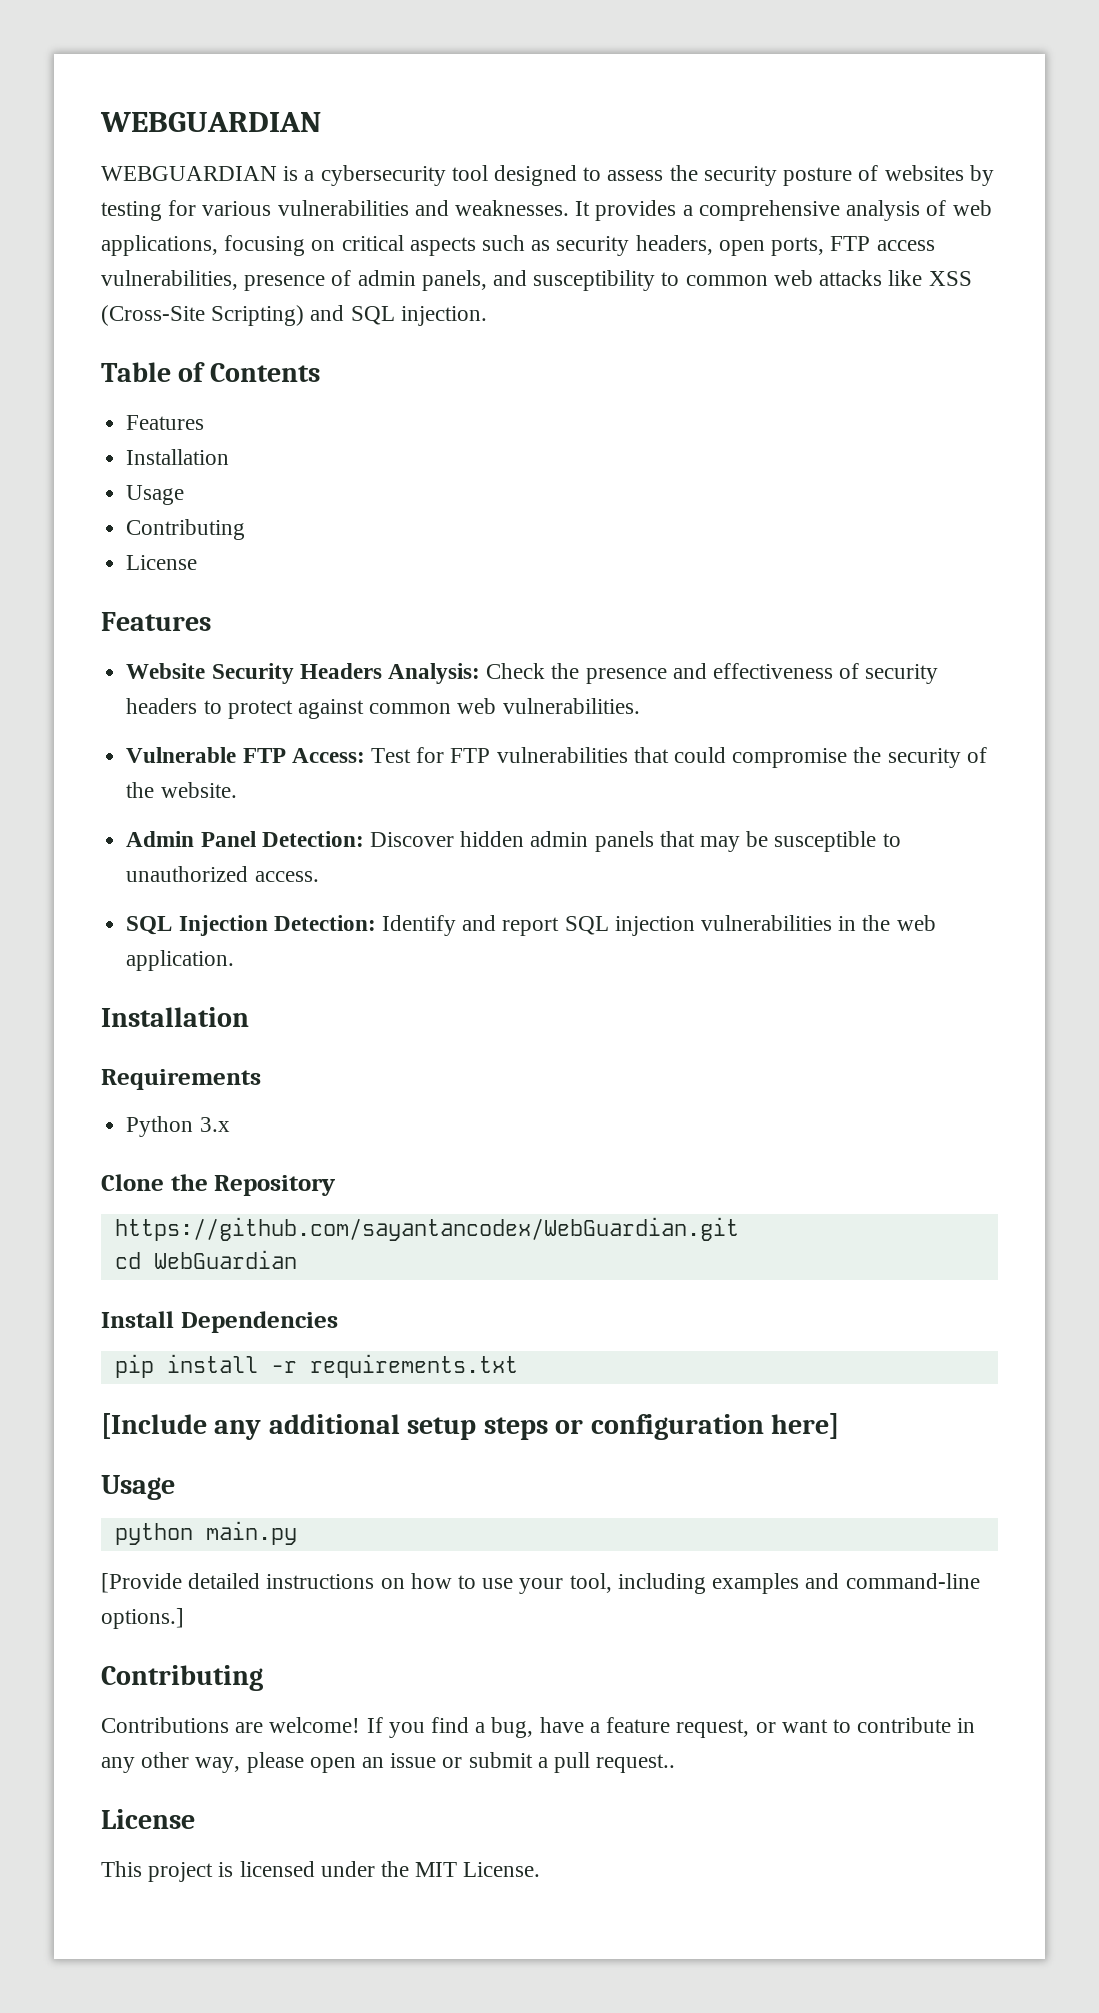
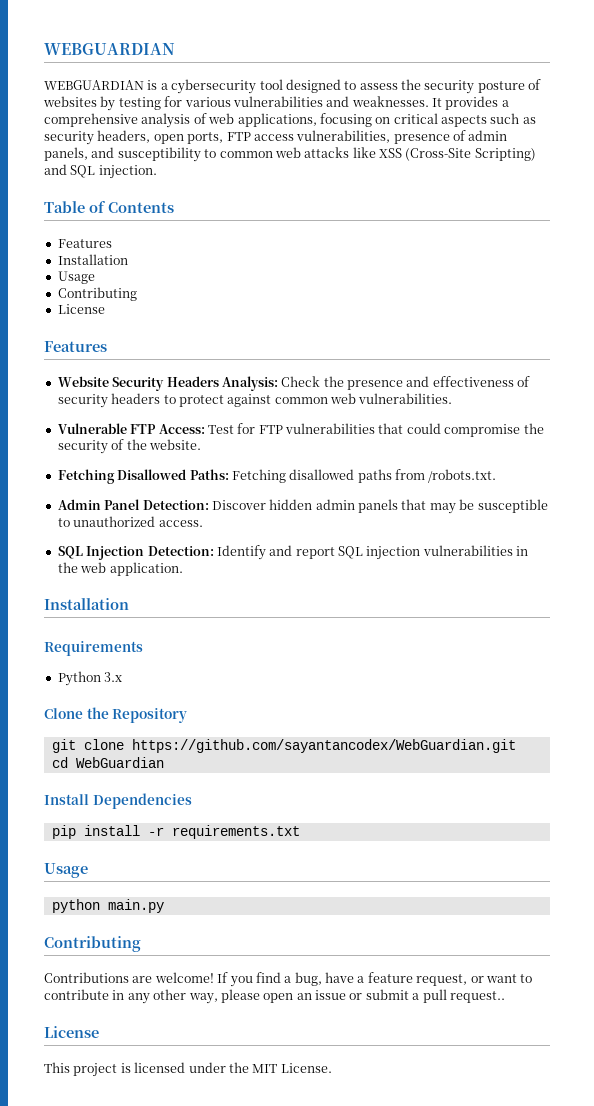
+ Fetching Disallowed Paths: Fetching disallowed paths from /robots.txt.
- https://github.com/sayantancodex/WebGuardian.git
+ git clone https://github.com/sayantancodex/WebGuardian.git
  pip install -r requirements.txt
- [Include any additional setup steps or configuration here]
  Usage
  python main.py
- [Provide detailed instructions on how to use your tool, including examples and command-line options.]

